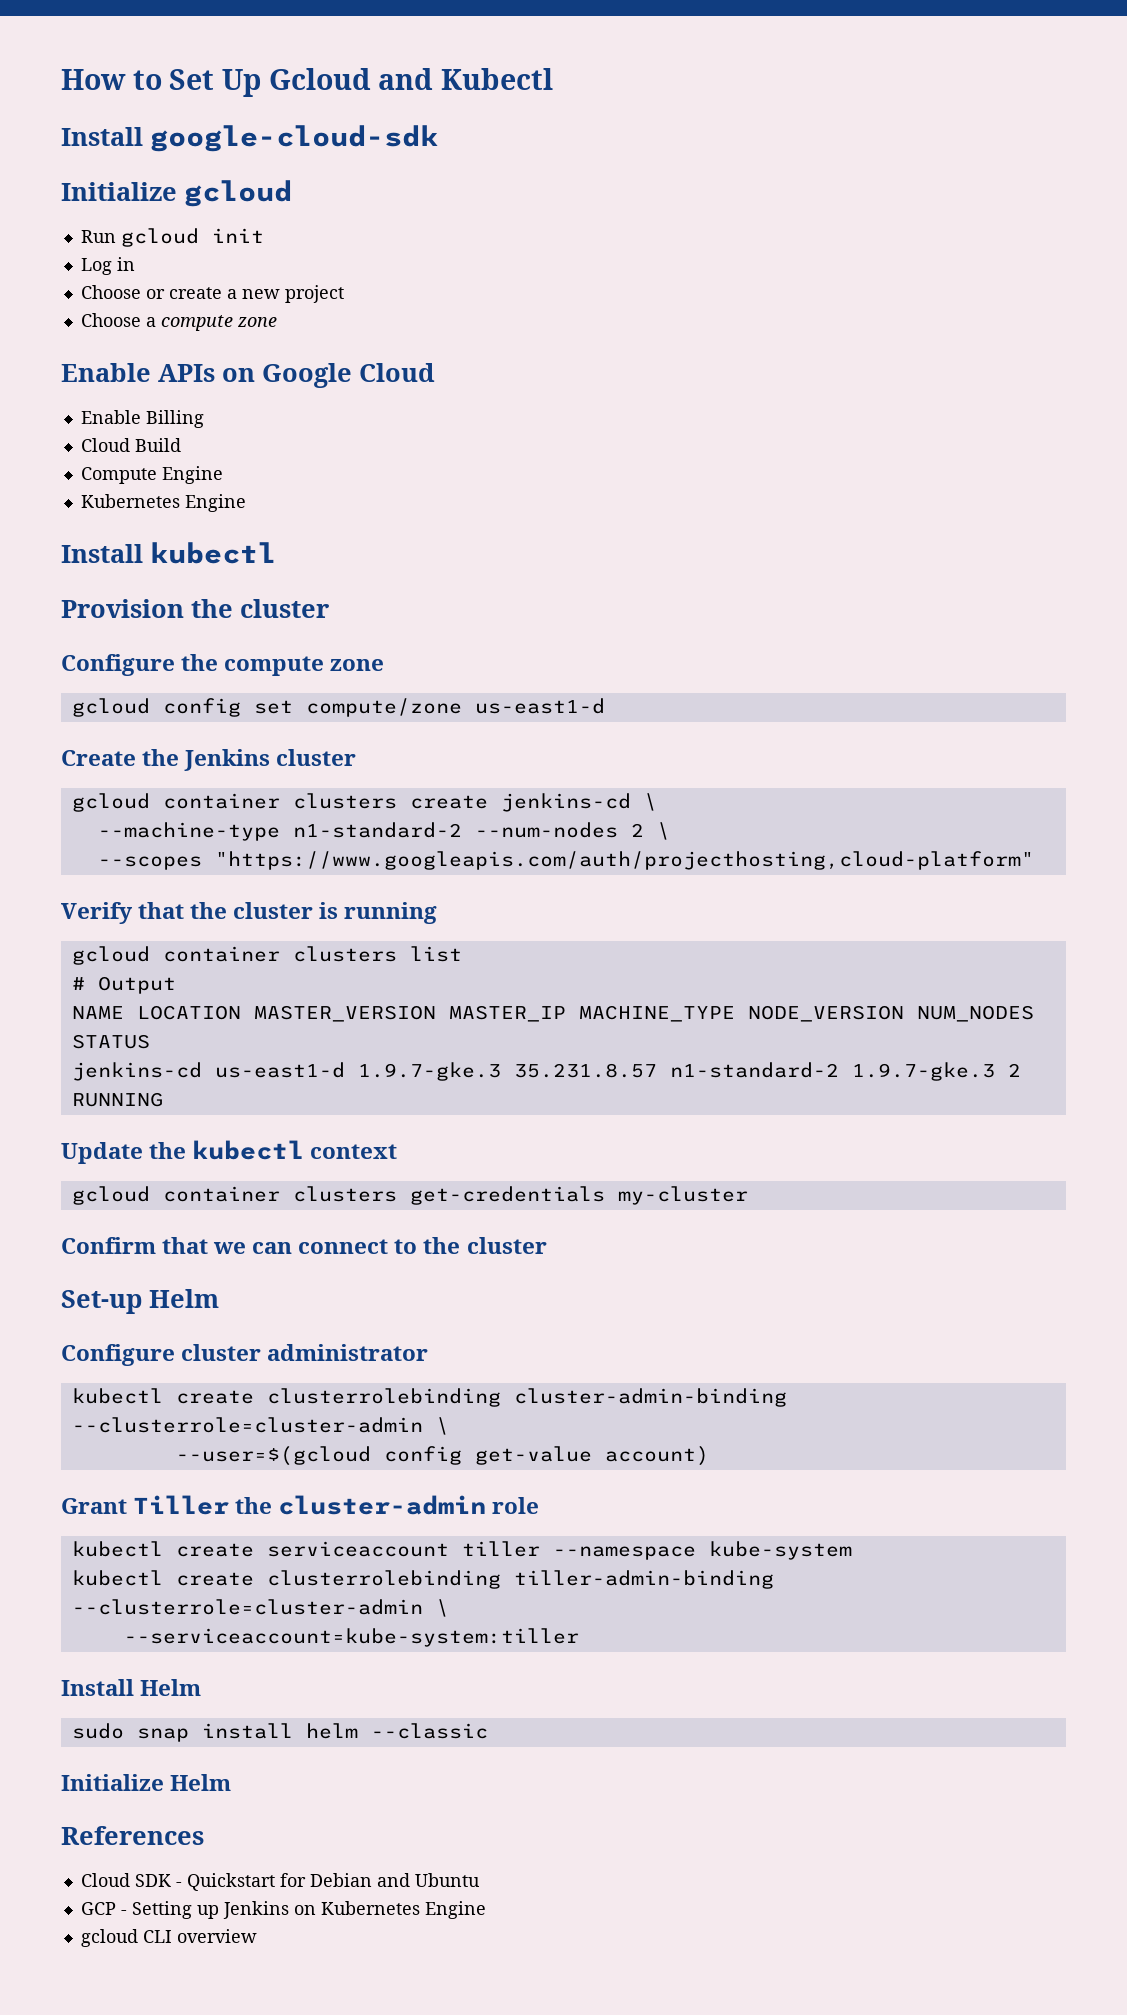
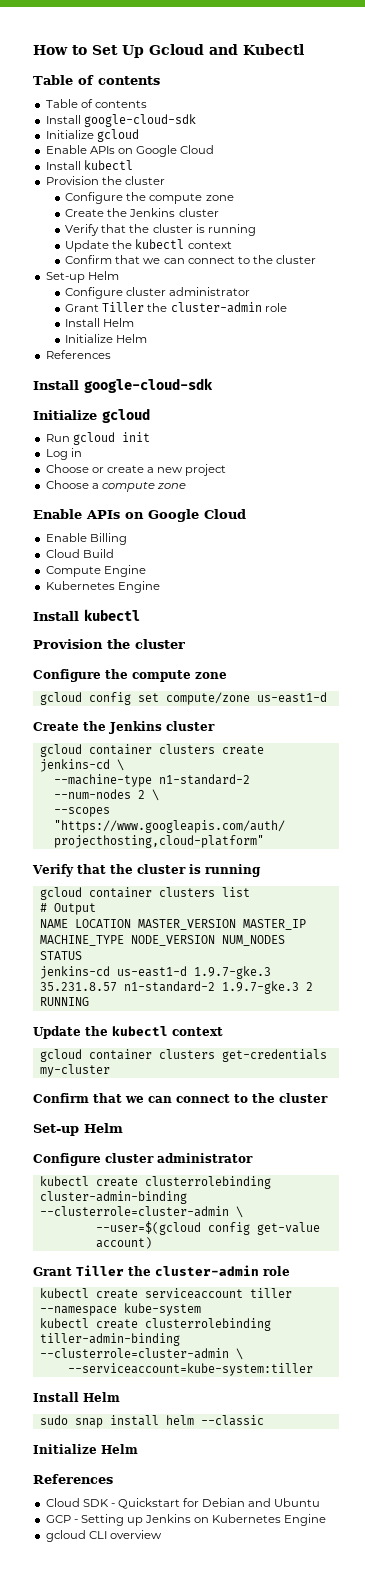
  How to Set Up Gcloud and Kubectl
+ Table of contents
+ Table of contents
+ Install google-cloud-sdk
+ Initialize gcloud
+ Enable APIs on Google Cloud
+ Install kubectl
+ Provision the cluster
+ Configure the compute zone
+ Create the Jenkins cluster
+ Verify that the cluster is running
+ Update the kubectl context
+ Confirm that we can connect to the cluster
+ Set-up Helm
+ Configure cluster administrator
+ Grant Tiller the cluster-admin role
+ Install Helm
+ Initialize Helm
+ References

